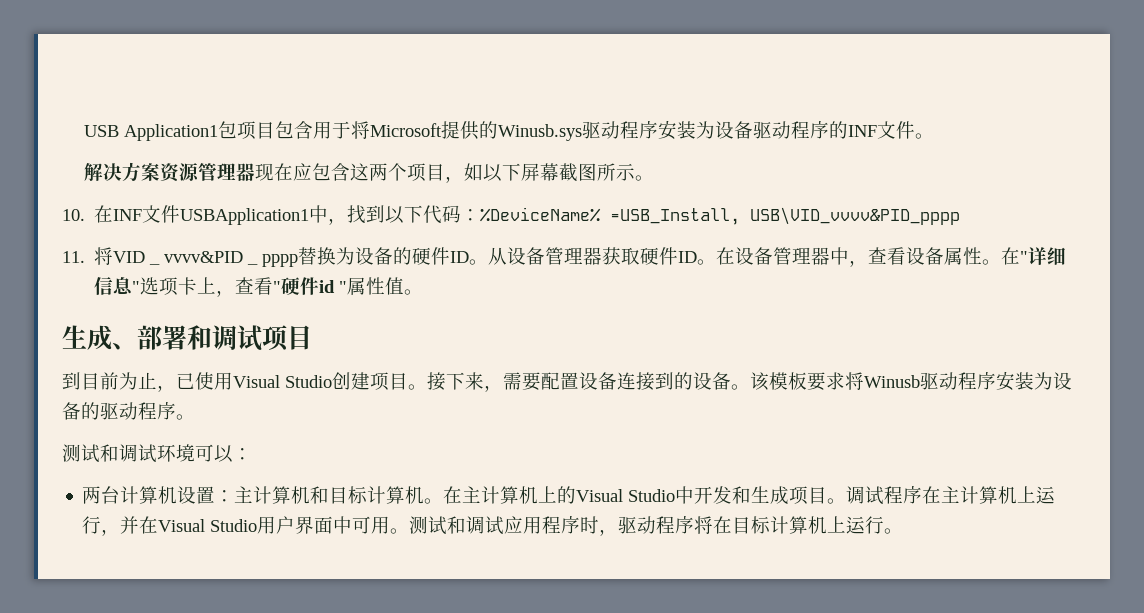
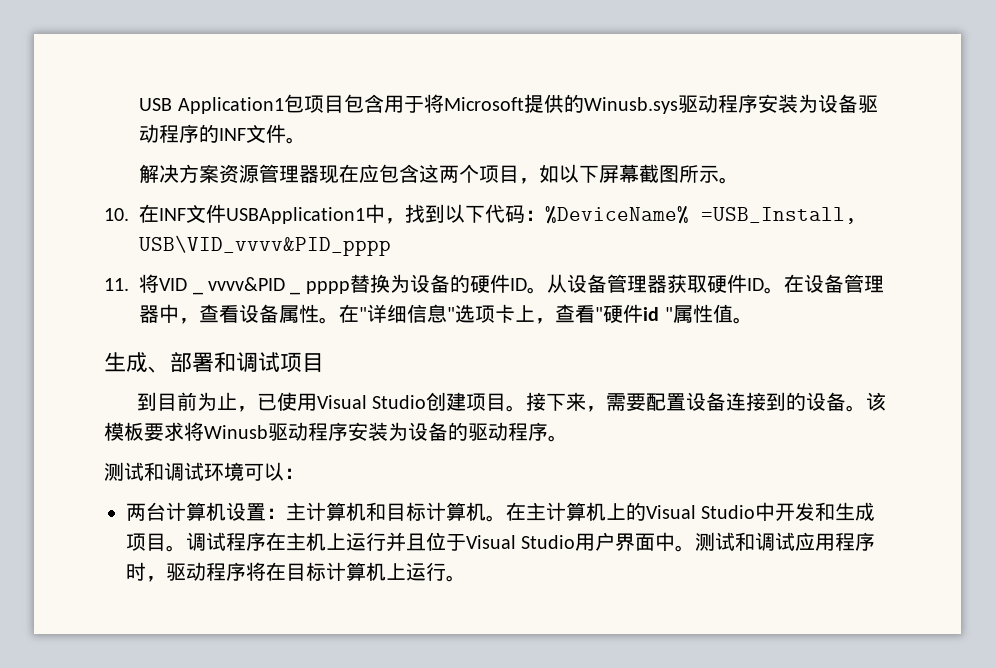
- 调试程序在主计算机上运行，并在Visual Studio用户界面中可用。
+ 调试程序在主机上运行并且位于Visual Studio用户界面中。

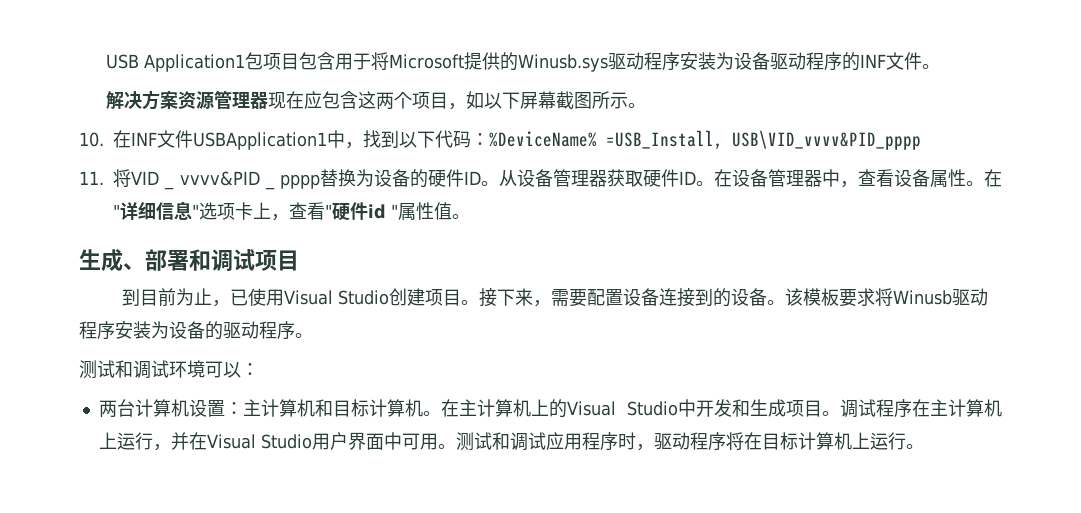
- 调试程序在主机上运行并且位于Visual Studio用户界面中。
+ 调试程序在主计算机上运行，并在Visual Studio用户界面中可用。

